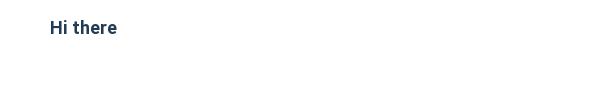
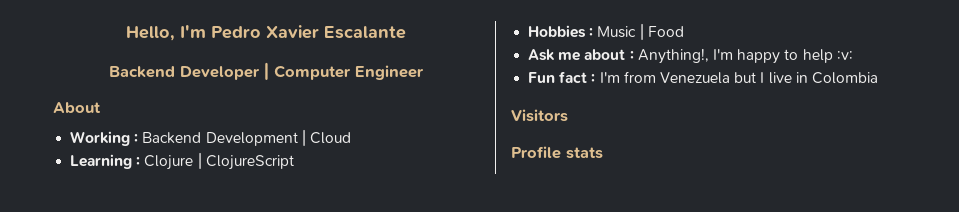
- Hi there
+ Hello, I'm Pedro Xavier Escalante
+ Backend Developer | Computer Engineer
+ About
+ Working : Backend Development | Cloud
+ Learning : Clojure | ClojureScript
+ Hobbies : Music | Food
+ Ask me about : Anything!, I'm happy to help :v:
+ Fun fact : I'm from Venezuela but I live in Colombia
+ Visitors
+ Profile stats

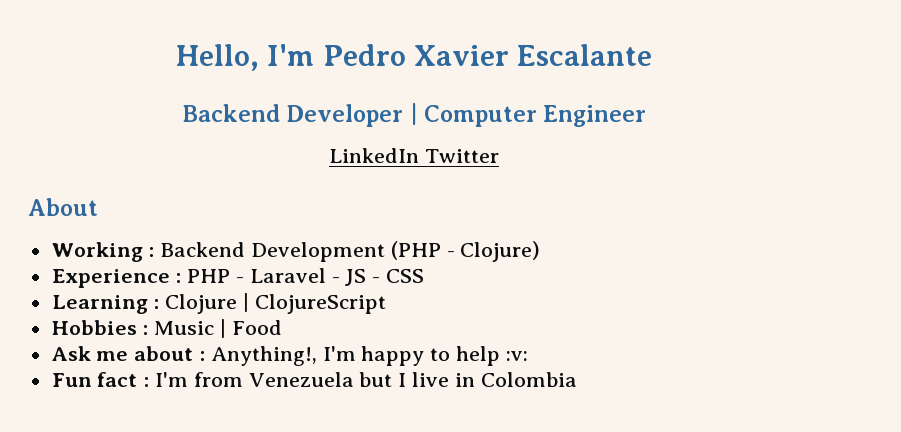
+ LinkedIn Twitter
- Working : Backend Development | Cloud
+ Working : Backend Development (PHP - Clojure)
+ Experience : PHP - Laravel - JS - CSS
- Visitors
- Profile stats

